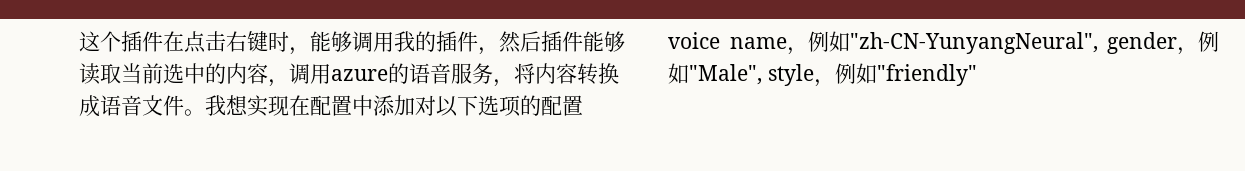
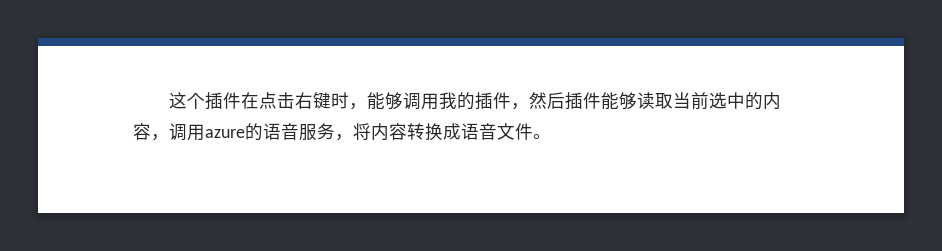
- 我想实现在配置中添加对以下选项的配置voice name，例如"zh-CN-YunyangNeural", gender，例如"Male", style，例如"friendly"

